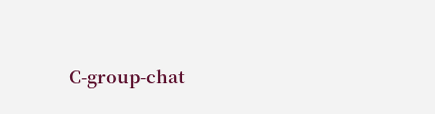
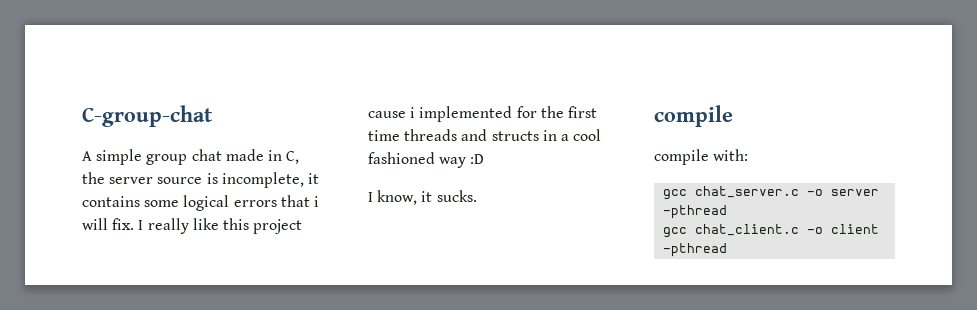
+ A simple group chat made in C, the server source is incomplete, it contains some logical errors that i will fix. I really like this project cause i implemented for the first time threads and structs in a cool fashioned way :D
+ I know, it sucks.
+ compile
+ compile with:
+ gcc chat_server.c -o server -pthread
+ gcc chat_client.c -o client -pthread

